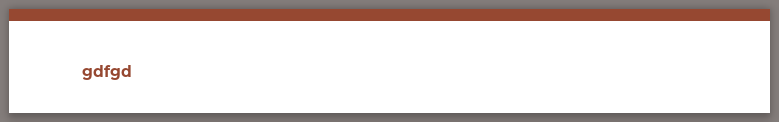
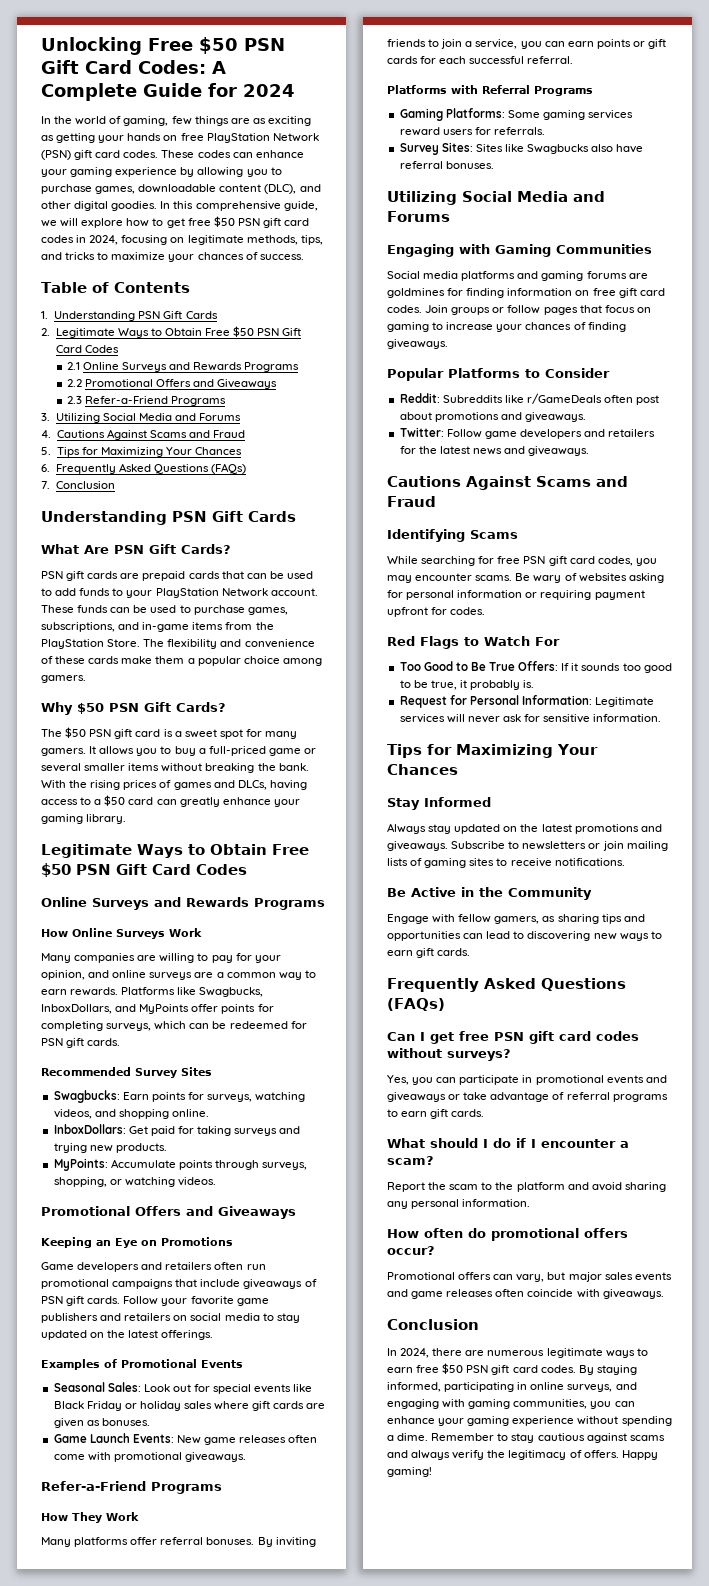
- gdfgd
+ Unlocking Free $50 PSN Gift Card Codes: A Complete Guide for 2024
+ In the world of gaming, few things are as exciting as getting your hands on free PlayStation Network (PSN) gift card codes. These codes can enhance your gaming experience by allowing you to purchase games, downloadable content (DLC), and other digital goodies. In this comprehensive guide, we will explore how to get free $50 PSN gift card codes in 2024, focusing on legitimate methods, tips, and tricks to maximize your chances of success.
+ Table of Contents
+ 1. Understanding PSN Gift Cards
+ 2. Legitimate Ways to Obtain Free $50 PSN Gift Card Codes
+ 2.1 Online Surveys and Rewards Programs
+ 2.2 Promotional Offers and Giveaways
+ 2.3 Refer-a-Friend Programs
+ 3. Utilizing Social Media and Forums
+ 4. Cautions Against Scams and Fraud
+ 5. Tips for Maximizing Your Chances
+ 6. Frequently Asked Questions (FAQs)
+ 7. Conclusion
+ Understanding PSN Gift Cards
+ What Are PSN Gift Cards?
+ PSN gift cards are prepaid cards that can be used to add funds to your PlayStation Network account. These funds can be used to purchase games, subscriptions, and in-game items from the PlayStation Store. The flexibility and convenience of these cards make them a popular choice among gamers.
+ Why $50 PSN Gift Cards?
+ The $50 PSN gift card is a sweet spot for many gamers. It allows you to buy a full-priced game or several smaller items without breaking the bank. With the rising prices of games and DLCs, having access to a $50 card can greatly enhance your gaming library.
+ Legitimate Ways to Obtain Free $50 PSN Gift Card Codes
+ Online Surveys and Rewards Programs
+ How Online Surveys Work
+ Many companies are willing to pay for your opinion, and online surveys are a common way to earn rewards. Platforms like Swagbucks, InboxDollars, and MyPoints offer points for completing surveys, which can be redeemed for PSN gift cards.
+ Recommended Survey Sites
+ Swagbucks: Earn points for surveys, watching videos, and shopping online.
+ InboxDollars: Get paid for taking surveys and trying new products.
+ MyPoints: Accumulate points through surveys, shopping, or watching videos.
+ Promotional Offers and Giveaways
+ Keeping an Eye on Promotions
+ Game developers and retailers often run promotional campaigns that include giveaways of PSN gift cards. Follow your favorite game publishers and retailers on social media to stay updated on the latest offerings.
+ Examples of Promotional Events
+ Seasonal Sales: Look out for special events like Black Friday or holiday sales where gift cards are given as bonuses.
+ Game Launch Events: New game releases often come with promotional giveaways.
+ Refer-a-Friend Programs
+ How They Work
+ Many platforms offer referral bonuses. By inviting friends to join a service, you can earn points or gift cards for each successful referral.
+ Platforms with Referral Programs
+ Gaming Platforms: Some gaming services reward users for referrals.
+ Survey Sites: Sites like Swagbucks also have referral bonuses.
+ Utilizing Social Media and Forums
+ Engaging with Gaming Communities
+ Social media platforms and gaming forums are goldmines for finding information on free gift card codes. Join groups or follow pages that focus on gaming to increase your chances of finding giveaways.
+ Popular Platforms to Consider
+ Reddit: Subreddits like r/GameDeals often post about promotions and giveaways.
+ Twitter: Follow game developers and retailers for the latest news and giveaways.
+ Cautions Against Scams and Fraud
+ Identifying Scams
+ While searching for free PSN gift card codes, you may encounter scams. Be wary of websites asking for personal information or requiring payment upfront for codes.
+ Red Flags to Watch For
+ Too Good to Be True Offers: If it sounds too good to be true, it probably is.
+ Request for Personal Information: Legitimate services will never ask for sensitive information.
+ Tips for Maximizing Your Chances
+ Stay Informed
+ Always stay updated on the latest promotions and giveaways. Subscribe to newsletters or join mailing lists of gaming sites to receive notifications.
+ Be Active in the Community
+ Engage with fellow gamers, as sharing tips and opportunities can lead to discovering new ways to earn gift cards.
+ Frequently Asked Questions (FAQs)
+ Can I get free PSN gift card codes without surveys?
+ Yes, you can participate in promotional events and giveaways or take advantage of referral programs to earn gift cards.
+ What should I do if I encounter a scam?
+ Report the scam to the platform and avoid sharing any personal information.
+ How often do promotional offers occur?
+ Promotional offers can vary, but major sales events and game releases often coincide with giveaways.
+ Conclusion
+ In 2024, there are numerous legitimate ways to earn free $50 PSN gift card codes. By staying informed, participating in online surveys, and engaging with gaming communities, you can enhance your gaming experience without spending a dime. Remember to stay cautious against scams and always verify the legitimacy of offers. Happy gaming!

